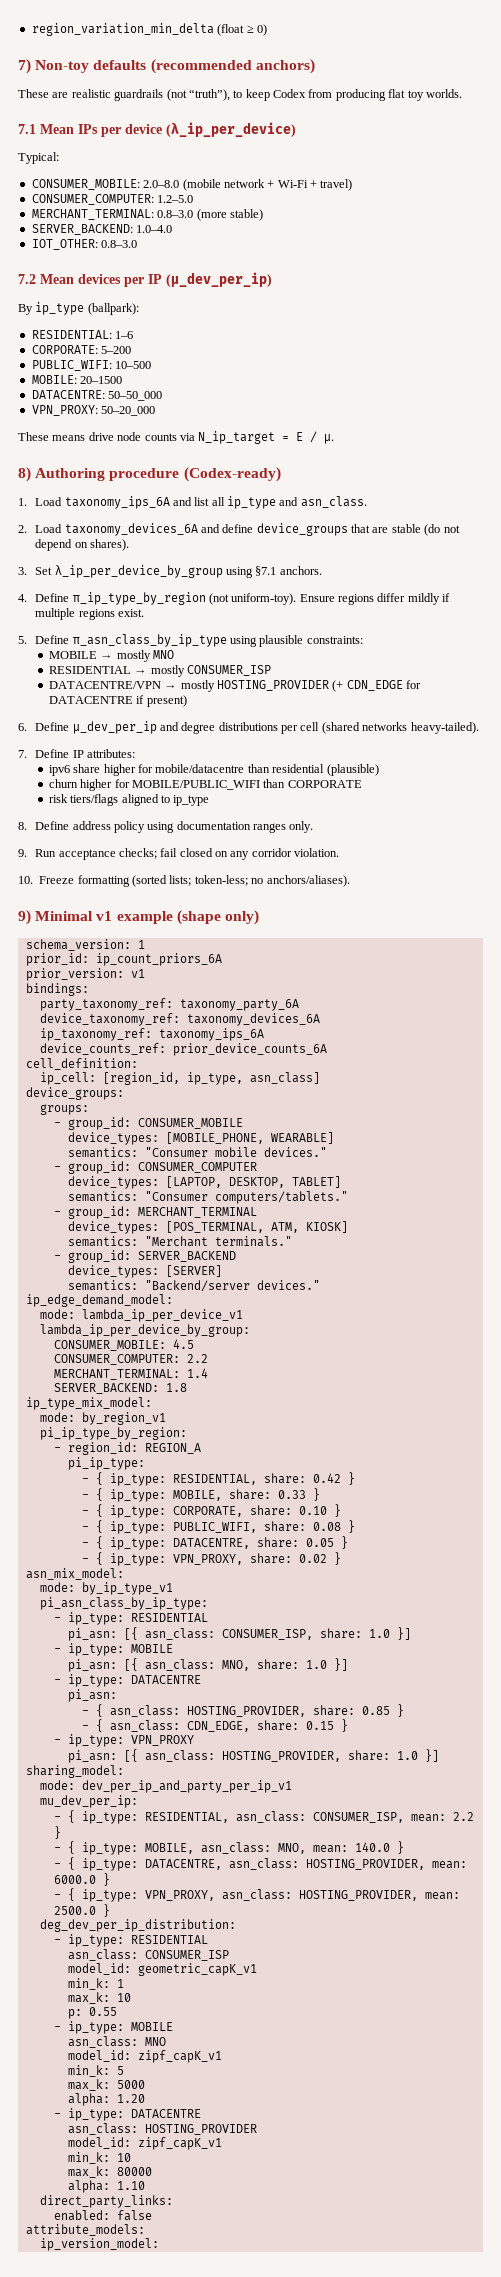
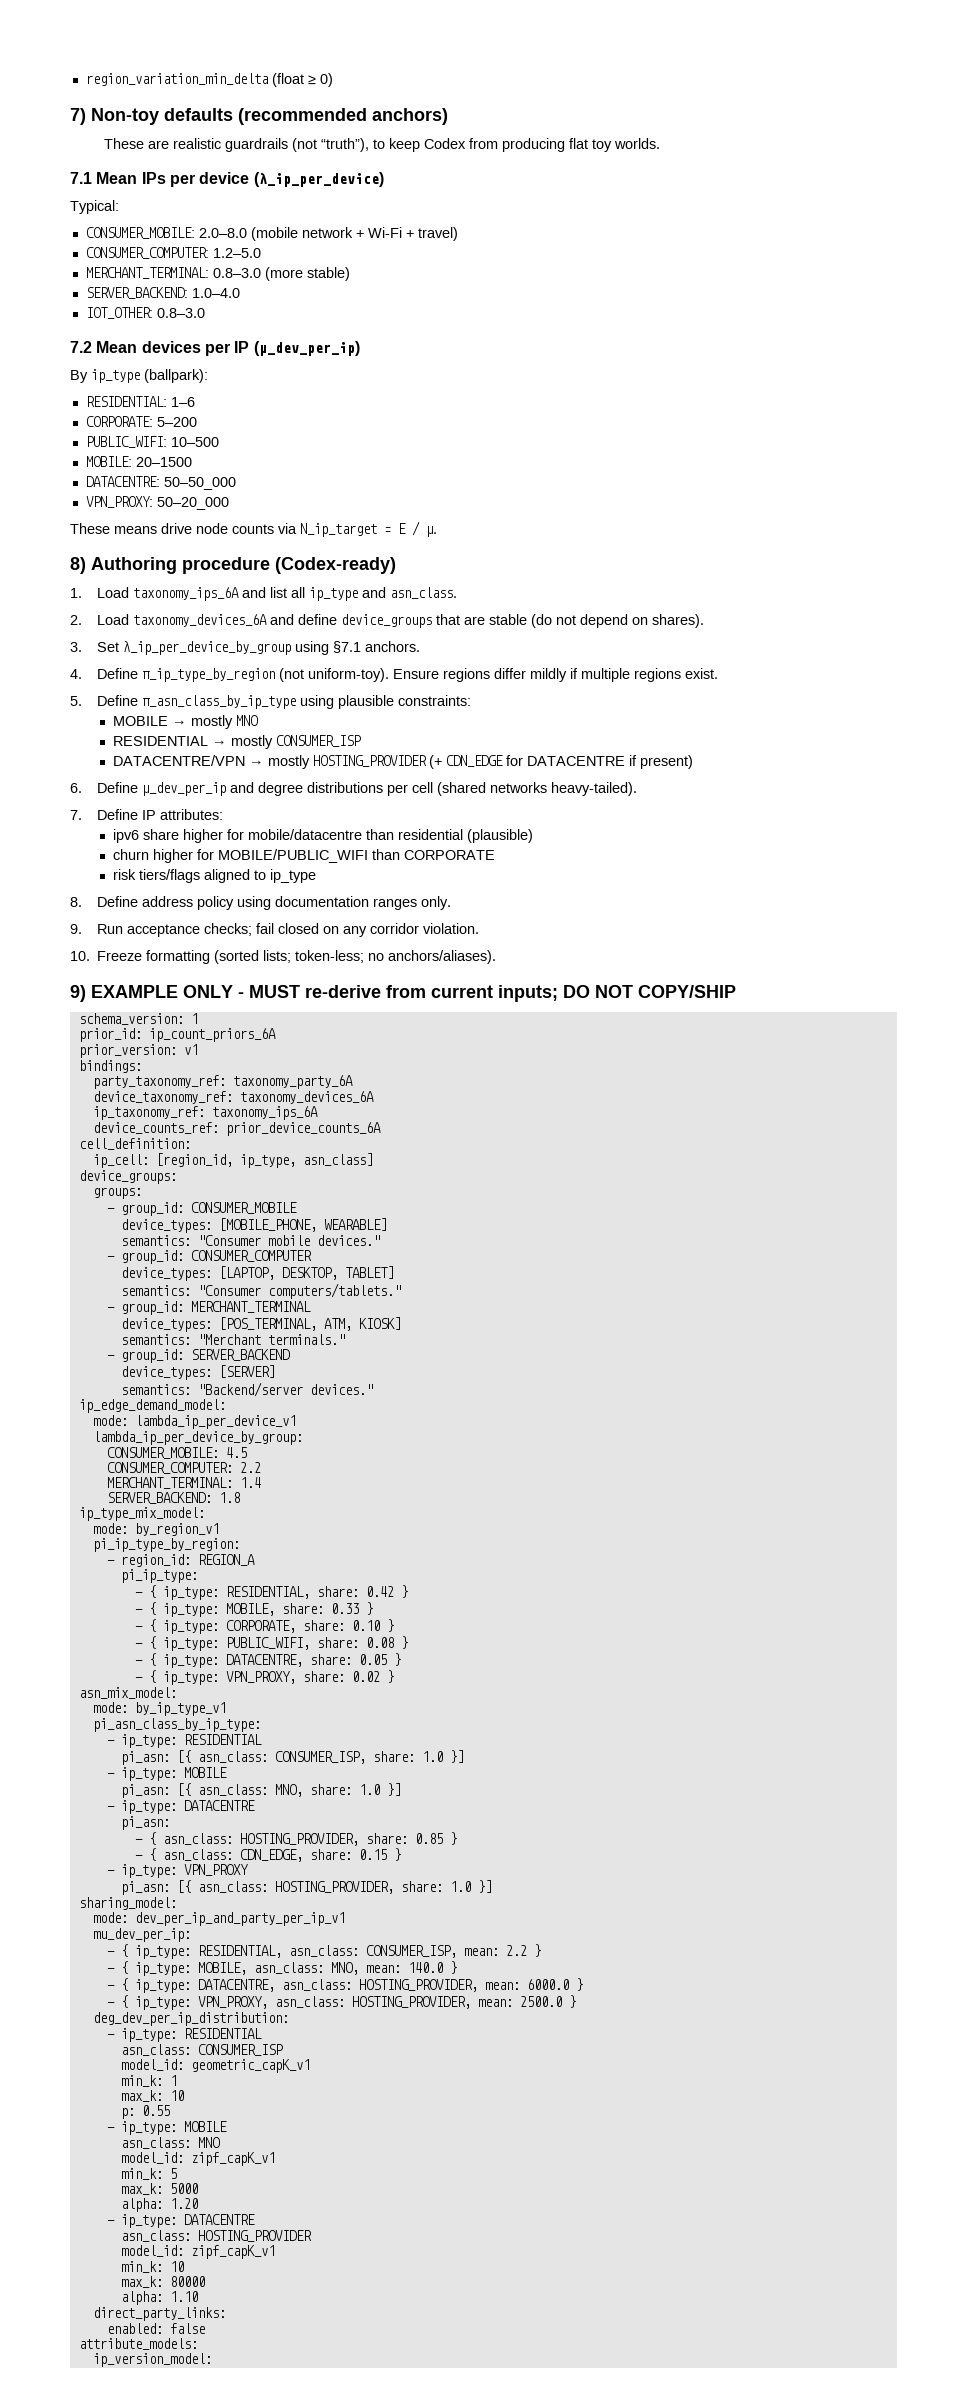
- 9) Minimal v1 example (shape only)
+ 9) EXAMPLE ONLY - MUST re-derive from current inputs; DO NOT COPY/SHIP

